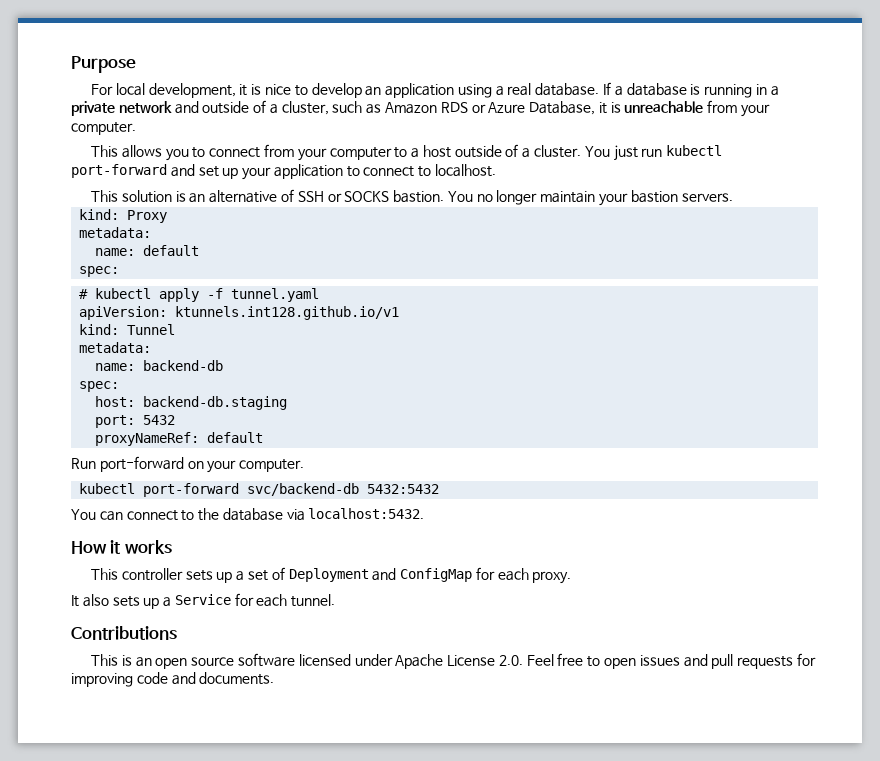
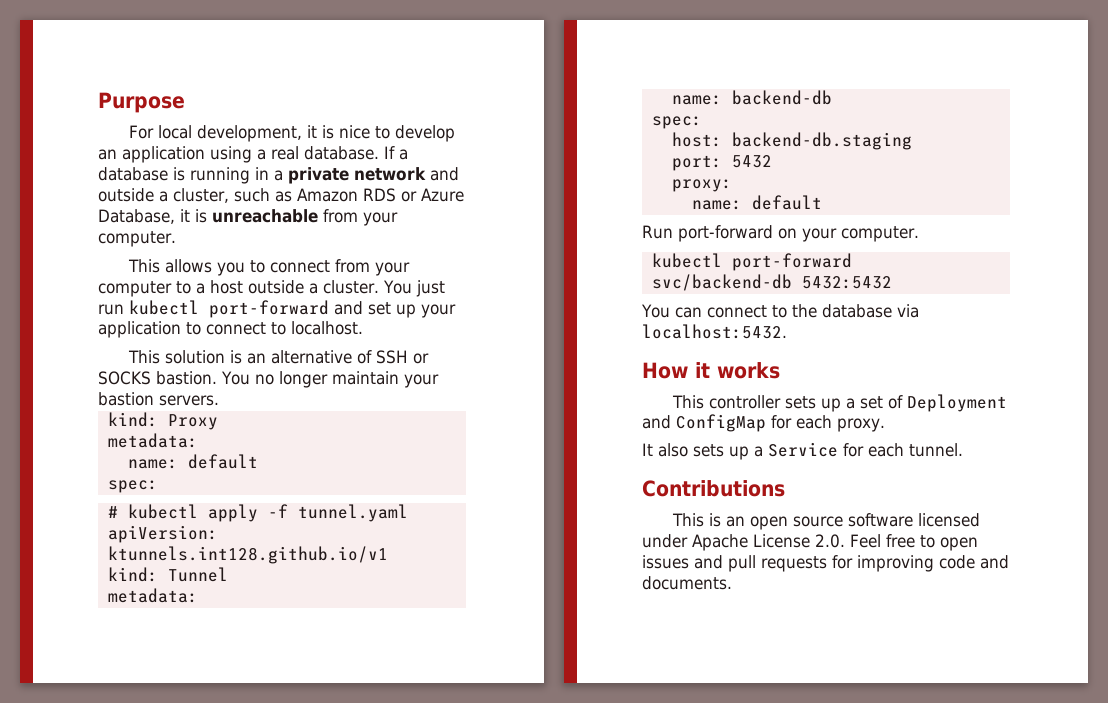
- If a database is running in a private network and outside of a cluster, such as Amazon RDS or Azure Database, it is unreachable from your computer.
+ If a database is running in a private network and outside a cluster, such as Amazon RDS or Azure Database, it is unreachable from your computer.
- This allows you to connect from your computer to a host outside of a cluster.
+ This allows you to connect from your computer to a host outside a cluster.
- proxyNameRef: default
+ proxy:
+ name: default

